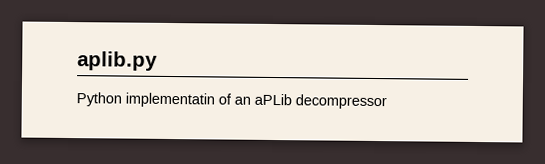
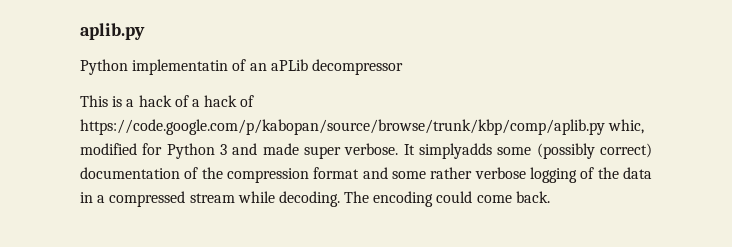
+ This is a hack of a hack of https://code.google.com/p/kabopan/source/browse/trunk/kbp/comp/aplib.py whic, modified for Python 3 and made super verbose. It simplyadds some (possibly correct) documentation of the compression format and some rather verbose logging of the data in a compressed stream while decoding. The encoding could come back.

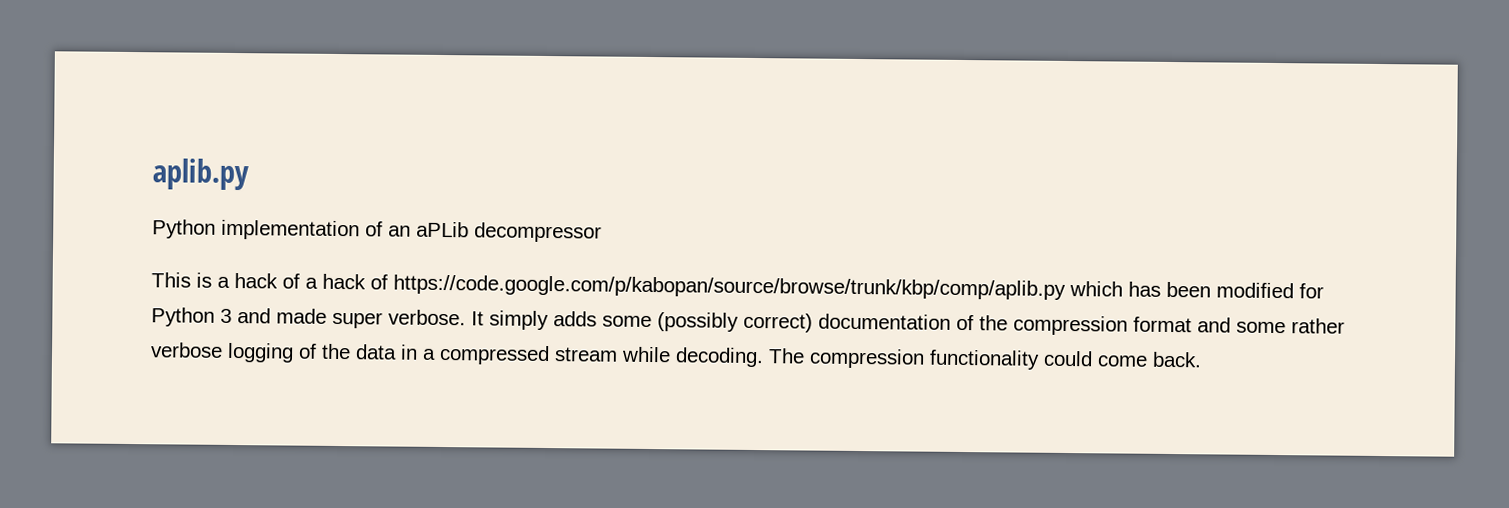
- Python implementatin of an aPLib decompressor
+ Python implementation of an aPLib decompressor
- This is a hack of a hack of https://code.google.com/p/kabopan/source/browse/trunk/kbp/comp/aplib.py whic, modified for Python 3 and made super verbose.
+ This is a hack of a hack of https://code.google.com/p/kabopan/source/browse/trunk/kbp/comp/aplib.py which has been modified for Python 3 and made super verbose.
- It simplyadds some (possibly correct) documentation of the compression format and some rather verbose logging of the data in a compressed stream while decoding.
+ It simply adds some (possibly correct) documentation of the compression format and some rather verbose logging of the data in a compressed stream while decoding.
- The encoding could come back.
+ The compression functionality could come back.

